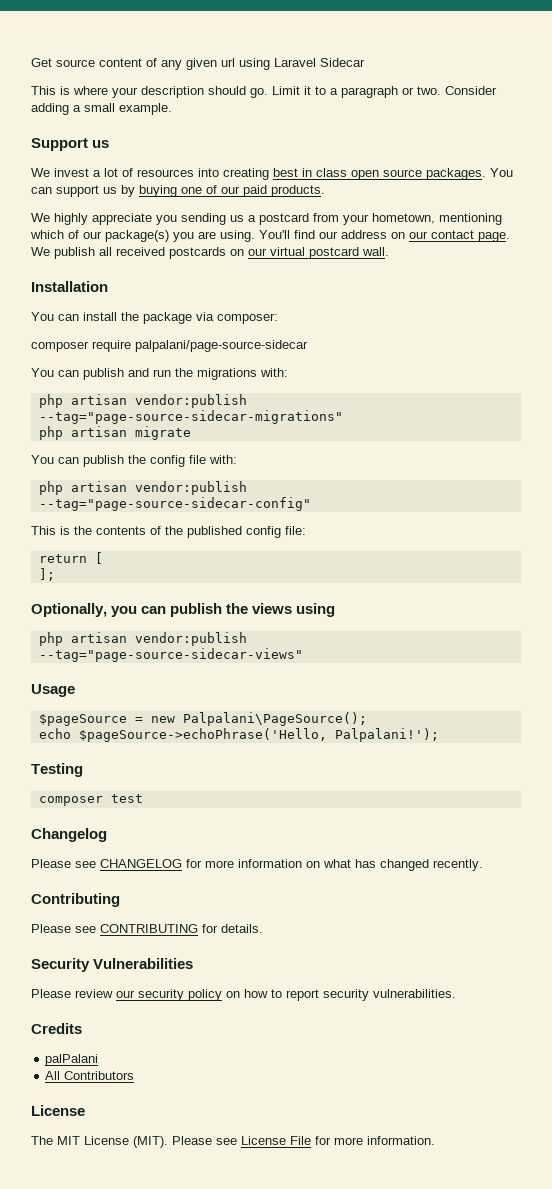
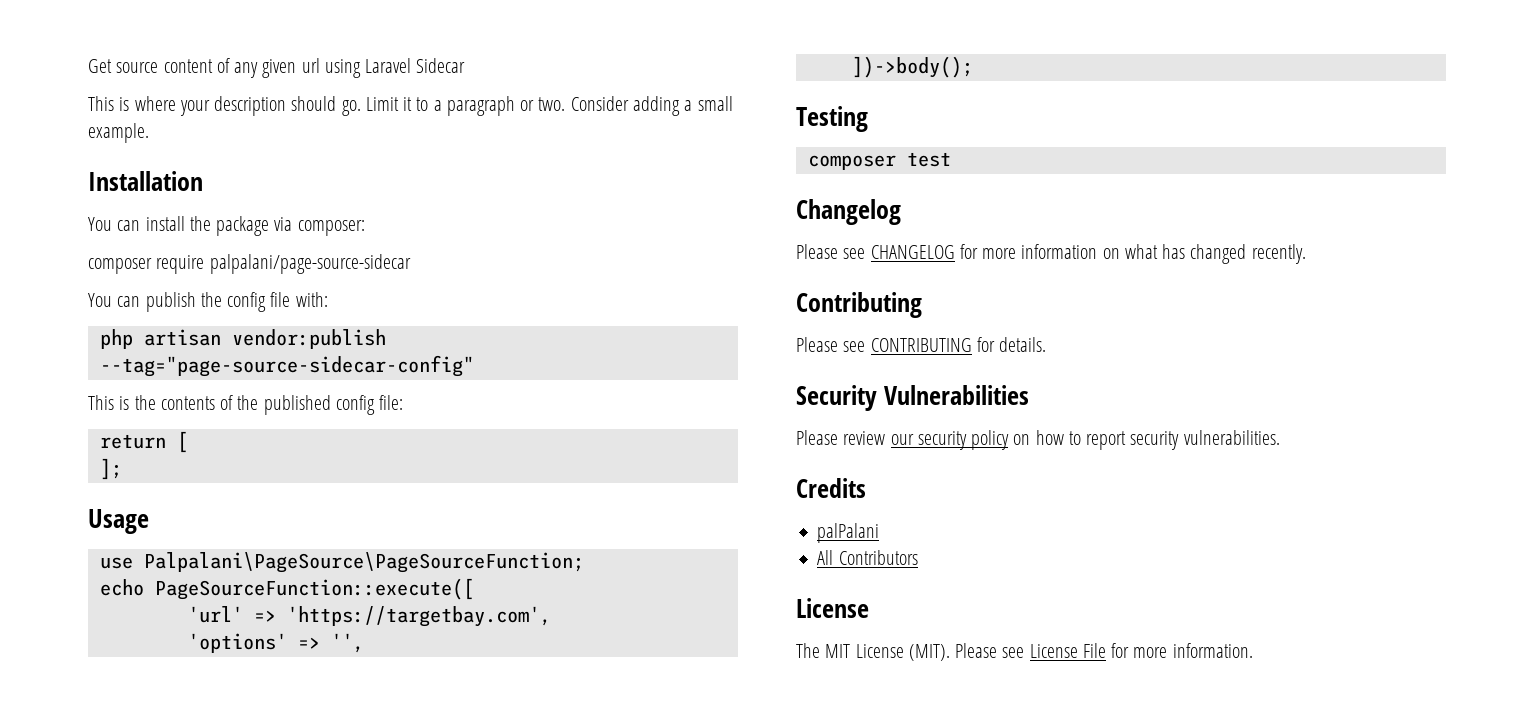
- Support us
- We invest a lot of resources into creating best in class open source packages. You can support us by buying one of our paid products.
- We highly appreciate you sending us a postcard from your hometown, mentioning which of our package(s) you are using. You'll find our address on our contact page. We publish all received postcards on our virtual postcard wall.
- You can publish and run the migrations with:
- php artisan vendor:publish --tag="page-source-sidecar-migrations"
- php artisan migrate
- Optionally, you can publish the views using
- php artisan vendor:publish --tag="page-source-sidecar-views"
  Usage
- $pageSource = new Palpalani\PageSource();
- echo $pageSource->echoPhrase('Hello, Palpalani!');
+ use Palpalani\PageSource\PageSourceFunction;
+ echo PageSourceFunction::execute([
+ 'url' => 'https://targetbay.com',
+ 'options' => '',
+ ])->body();

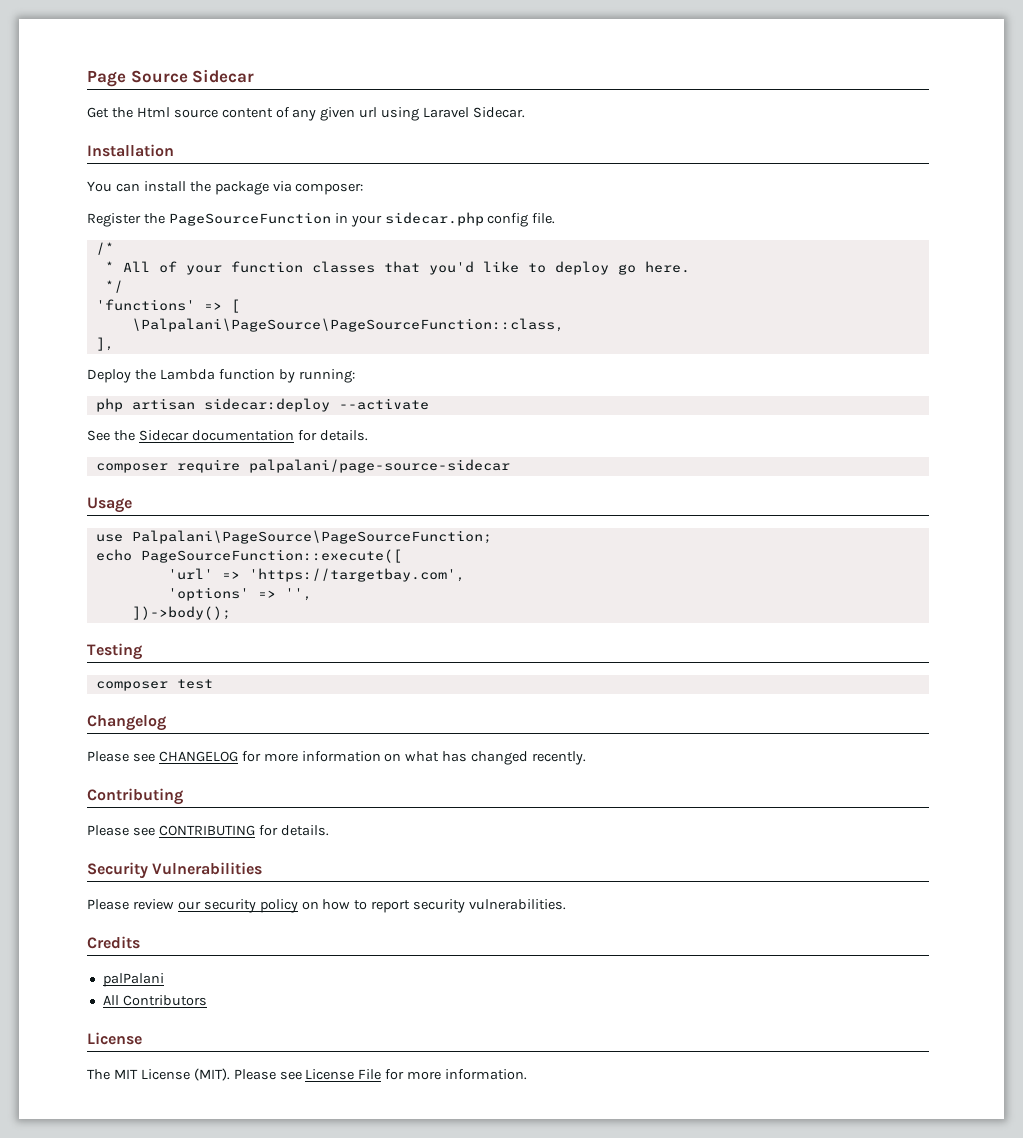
- Get source content of any given url using Laravel Sidecar
- This is where your description should go. Limit it to a paragraph or two. Consider adding a small example.
+ Page Source Sidecar
+ Get the Html source content of any given url using Laravel Sidecar.
+ Register the PageSourceFunction in your sidecar.php config file.
+ /*
+ * All of your function classes that you'd like to deploy go here.
+ */
+ 'functions' => [
+ \Palpalani\PageSource\PageSourceFunction::class,
+ ],
+ Deploy the Lambda function by running:
+ php artisan sidecar:deploy --activate
+ See the Sidecar documentation for details.
  composer require palpalani/page-source-sidecar
- You can publish the config file with:
- php artisan vendor:publish --tag="page-source-sidecar-config"
- This is the contents of the published config file:
- return [
- ];

